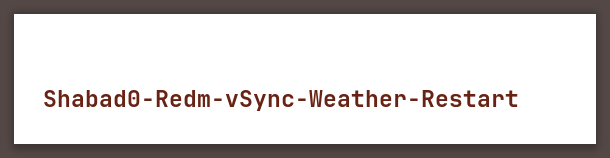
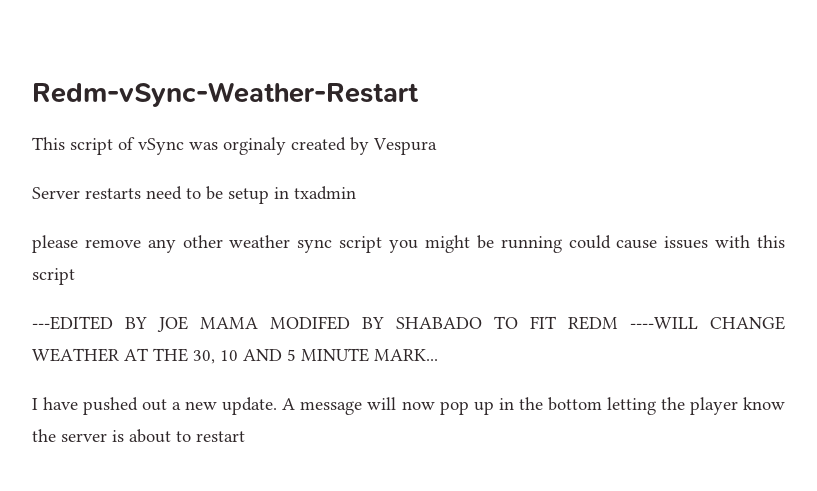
- Shabad0-Redm-vSync-Weather-Restart
+ Redm-vSync-Weather-Restart
+ This script of vSync was orginaly created by Vespura
+ Server restarts need to be setup in txadmin
+ please remove any other weather sync script you might be running could cause issues with this script
+ ---EDITED BY JOE MAMA MODIFED BY SHABADO TO FIT REDM ----WILL CHANGE WEATHER AT THE 30, 10 AND 5 MINUTE MARK...
+ I have pushed out a new update. A message will now pop up in the bottom letting the player know the server is about to restart

